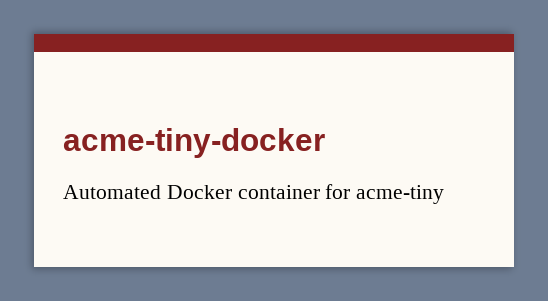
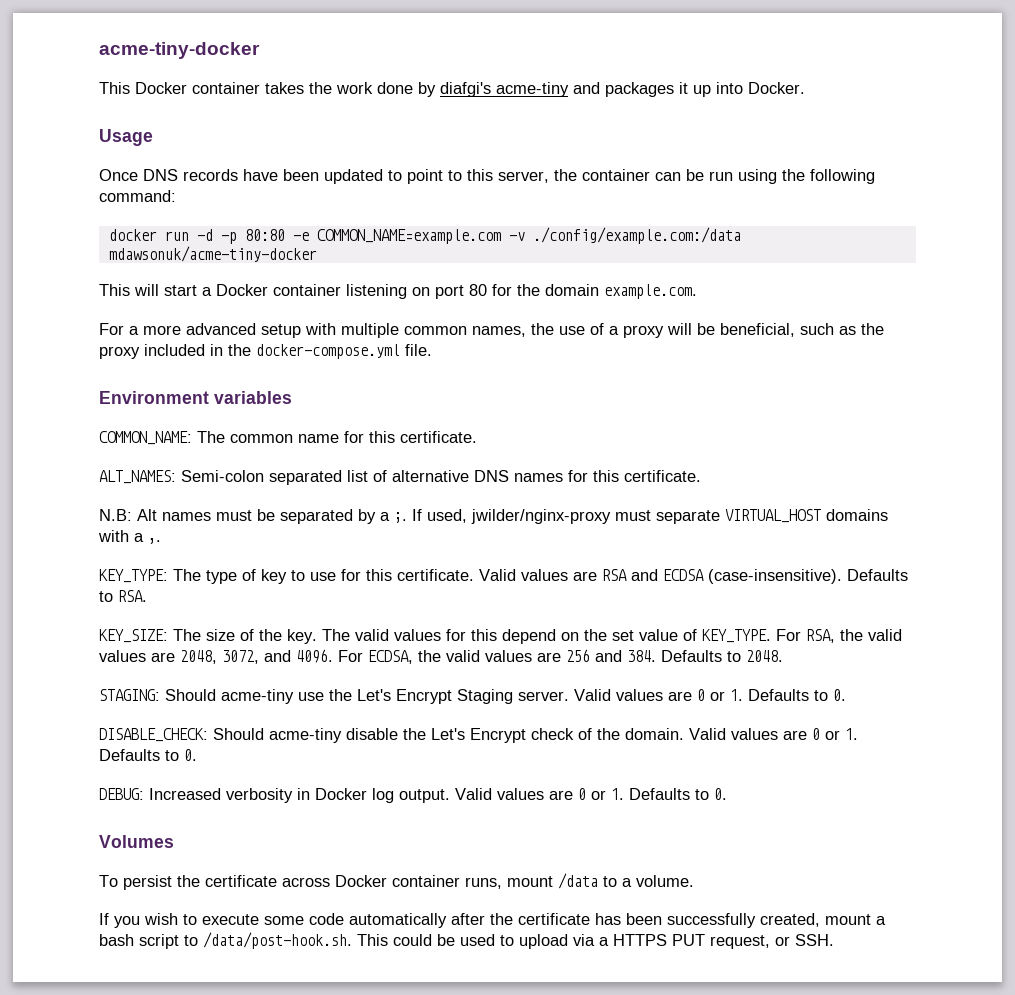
- Automated Docker container for acme-tiny
+ This Docker container takes the work done by diafgi's acme-tiny and packages it up into Docker.
+ Usage
+ Once DNS records have been updated to point to this server, the container can be run using the following command:
+ docker run -d -p 80:80 -e COMMON_NAME=example.com -v ./config/example.com:/data mdawsonuk/acme-tiny-docker
+ This will start a Docker container listening on port 80 for the domain example.com.
+ For a more advanced setup with multiple common names, the use of a proxy will be beneficial, such as the proxy included in the docker-compose.yml file.
+ Environment variables
+ COMMON_NAME: The common name for this certificate.
+ ALT_NAMES: Semi-colon separated list of alternative DNS names for this certificate.
+ N.B: Alt names must be separated by a ;. If used, jwilder/nginx-proxy must separate VIRTUAL_HOST domains with a ,.
+ KEY_TYPE: The type of key to use for this certificate. Valid values are RSA and ECDSA (case-insensitive). Defaults to RSA.
+ KEY_SIZE: The size of the key. The valid values for this depend on the set value of KEY_TYPE. For RSA, the valid values are 2048, 3072, and 4096. For ECDSA, the valid values are 256 and 384. Defaults to 2048.
+ STAGING: Should acme-tiny use the Let's Encrypt Staging server. Valid values are 0 or 1. Defaults to 0.
+ DISABLE_CHECK: Should acme-tiny disable the Let's Encrypt check of the domain. Valid values are 0 or 1. Defaults to 0.
+ DEBUG: Increased verbosity in Docker log output. Valid values are 0 or 1. Defaults to 0.
+ Volumes
+ To persist the certificate across Docker container runs, mount /data to a volume.
+ If you wish to execute some code automatically after the certificate has been successfully created, mount a bash script to /data/post-hook.sh. This could be used to upload via a HTTPS PUT request, or SSH.

